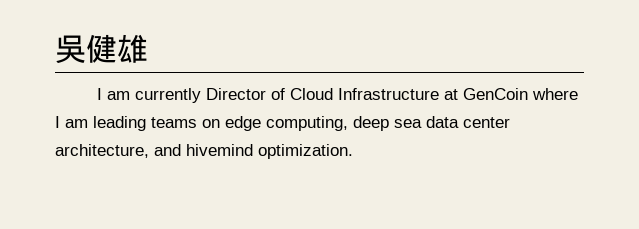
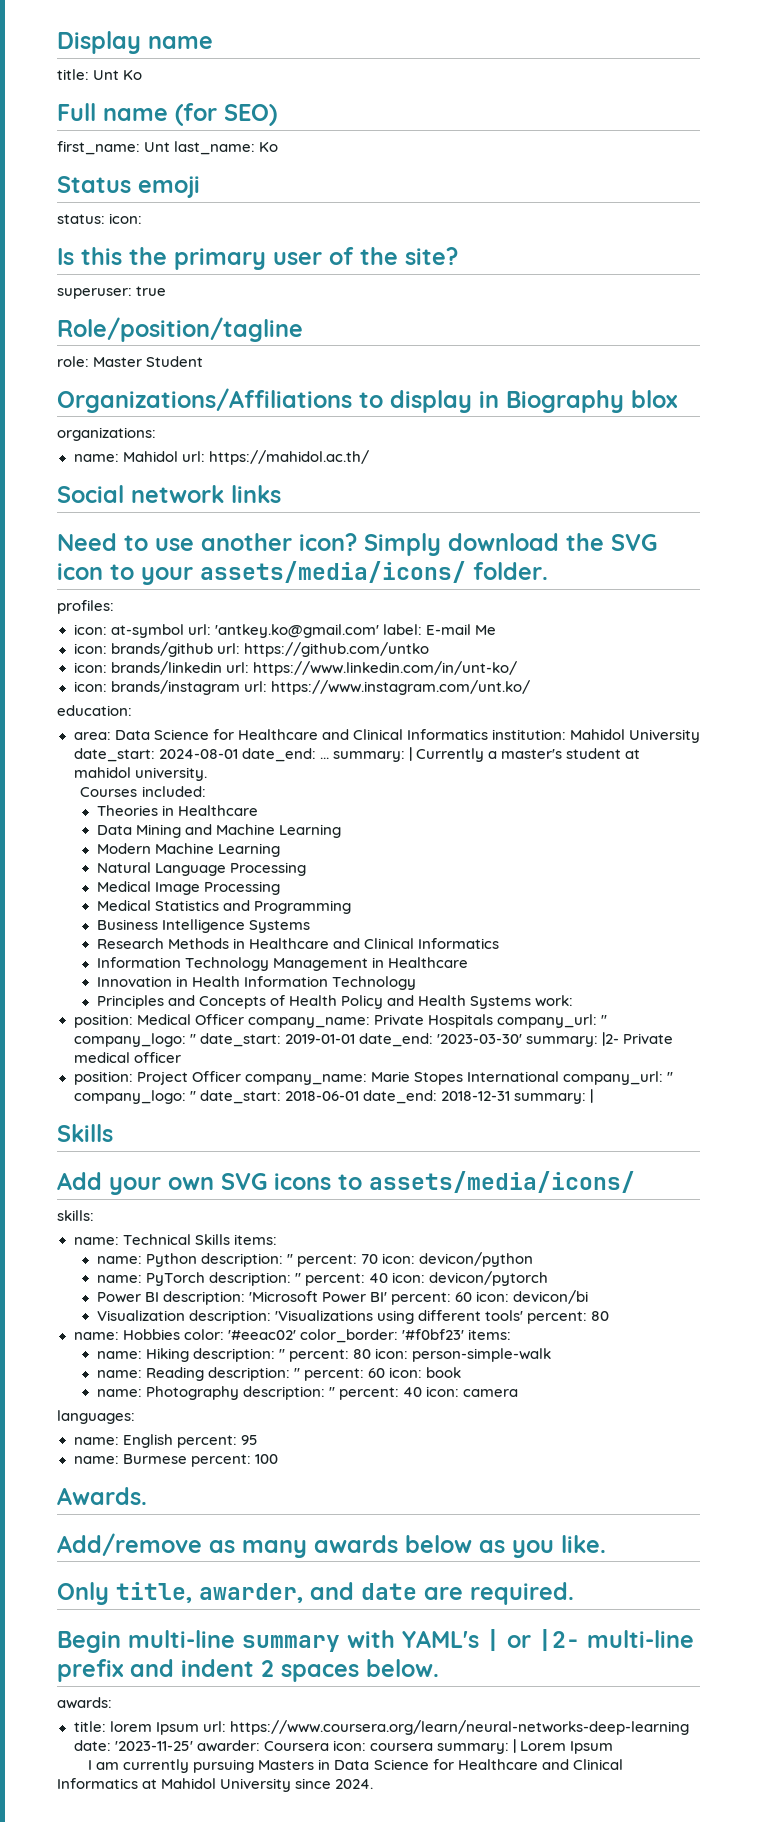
- 吳健雄
- I am currently Director of Cloud Infrastructure at GenCoin where I am leading teams on edge computing, deep sea data center architecture, and hivemind optimization.
+ Display name
+ title: Unt Ko
+ Full name (for SEO)
+ first_name: Unt last_name: Ko
+ Status emoji
+ status: icon:
+ Is this the primary user of the site?
+ superuser: true
+ Role/position/tagline
+ role: Master Student
+ Organizations/Affiliations to display in Biography blox
+ organizations:
+ name: Mahidol url: https://mahidol.ac.th/
+ Social network links
+ Need to use another icon? Simply download the SVG icon to your assets/media/icons/ folder.
+ profiles:
+ icon: at-symbol url: 'antkey.ko@gmail.com' label: E-mail Me
+ icon: brands/github url: https://github.com/untko
+ icon: brands/linkedin url: https://www.linkedin.com/in/unt-ko/
+ icon: brands/instagram url: https://www.instagram.com/unt.ko/
+ education:
+ area: Data Science for Healthcare and Clinical Informatics institution: Mahidol University date_start: 2024-08-01 date_end: ... summary: | Currently a master's student at mahidol university.
+ Courses included:
+ Theories in Healthcare
+ Data Mining and Machine Learning
+ Modern Machine Learning
+ Natural Language Processing
+ Medical Image Processing
+ Medical Statistics and Programming
+ Business Intelligence Systems
+ Research Methods in Healthcare and Clinical Informatics
+ Information Technology Management in Healthcare
+ Innovation in Health Information Technology
+ Principles and Concepts of Health Policy and Health Systems work:
+ position: Medical Officer company_name: Private Hospitals company_url: '' company_logo: '' date_start: 2019-01-01 date_end: '2023-03-30' summary: |2- Private medical officer
+ position: Project Officer company_name: Marie Stopes International company_url: '' company_logo: '' date_start: 2018-06-01 date_end: 2018-12-31 summary: |
+ Skills
+ Add your own SVG icons to assets/media/icons/
+ skills:
+ name: Technical Skills items:
+ name: Python description: '' percent: 70 icon: devicon/python
+ name: PyTorch description: '' percent: 40 icon: devicon/pytorch
+ Power BI description: 'Microsoft Power BI' percent: 60 icon: devicon/bi
+ Visualization description: 'Visualizations using different tools' percent: 80
+ name: Hobbies color: '#eeac02' color_border: '#f0bf23' items:
+ name: Hiking description: '' percent: 80 icon: person-simple-walk
+ name: Reading description: '' percent: 60 icon: book
+ name: Photography description: '' percent: 40 icon: camera
+ languages:
+ name: English percent: 95
+ name: Burmese percent: 100
+ Awards.
+ Add/remove as many awards below as you like.
+ Only title, awarder, and date are required.
+ Begin multi-line summary with YAML's | or |2- multi-line prefix and indent 2 spaces below.
+ awards:
+ title: lorem Ipsum url: https://www.coursera.org/learn/neural-networks-deep-learning date: '2023-11-25' awarder: Coursera icon: coursera summary: | Lorem Ipsum
+ I am currently pursuing Masters in Data Science for Healthcare and Clinical Informatics at Mahidol University since 2024.

